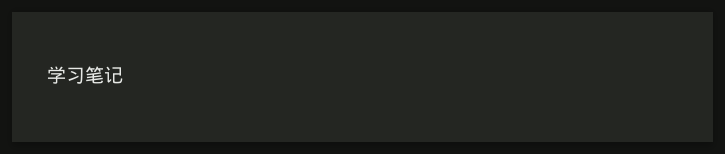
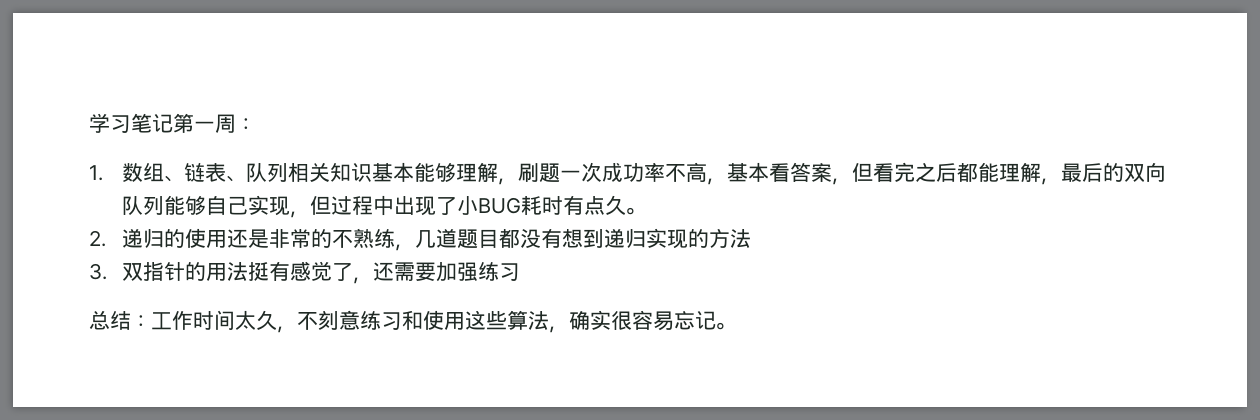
- 学习笔记
+ 学习笔记第一周：
+ 1.数组、链表、队列相关知识基本能够理解，刷题一次成功率不高，基本看答案，但看完之后都能理解，最后的双向队列能够自己实现，但过程中出现了小BUG耗时有点久。
+ 2.递归的使用还是非常的不熟练，几道题目都没有想到递归实现的方法
+ 3.双指针的用法挺有感觉了，还需要加强练习
+ 总结：工作时间太久，不刻意练习和使用这些算法，确实很容易忘记。

